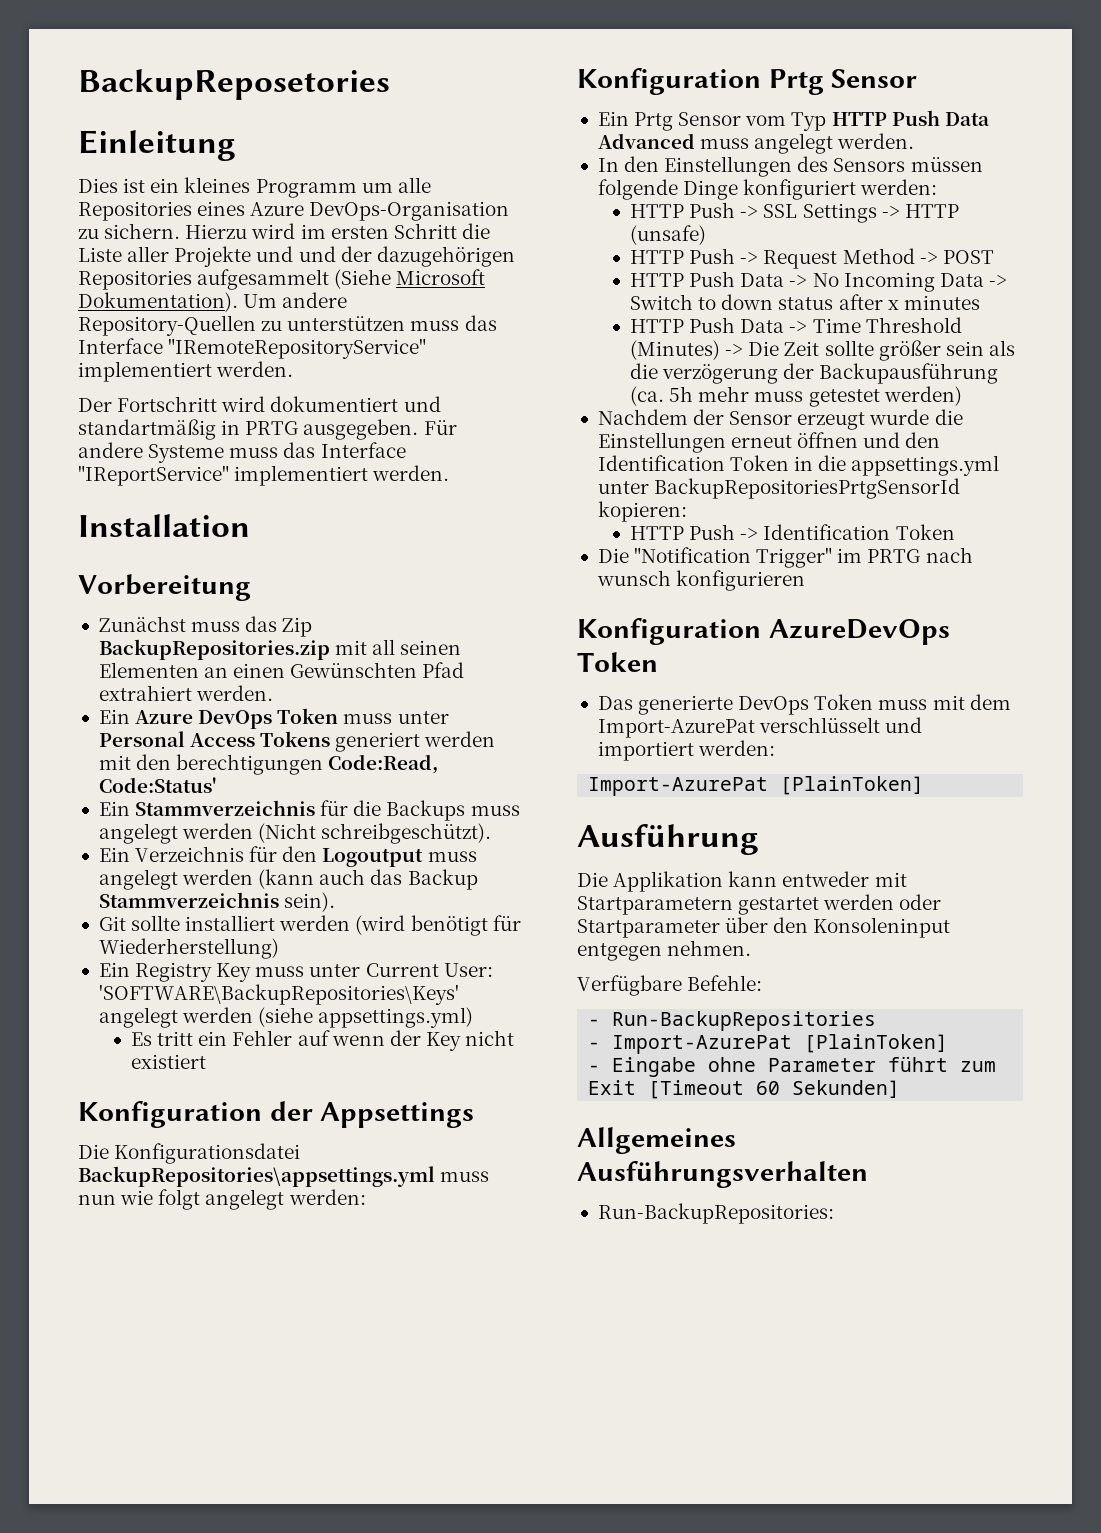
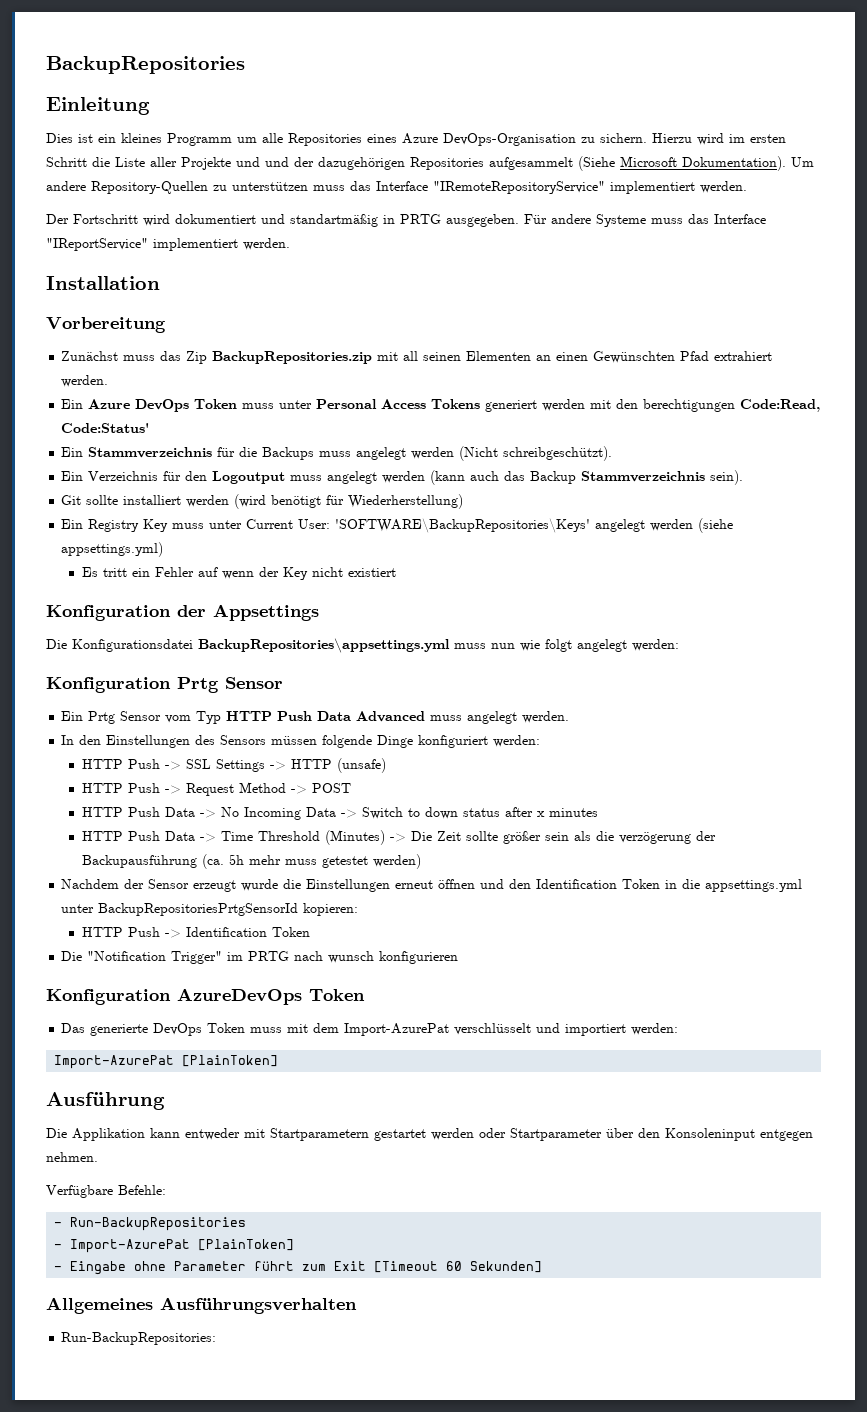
- BackupReposetories
+ BackupRepositories

